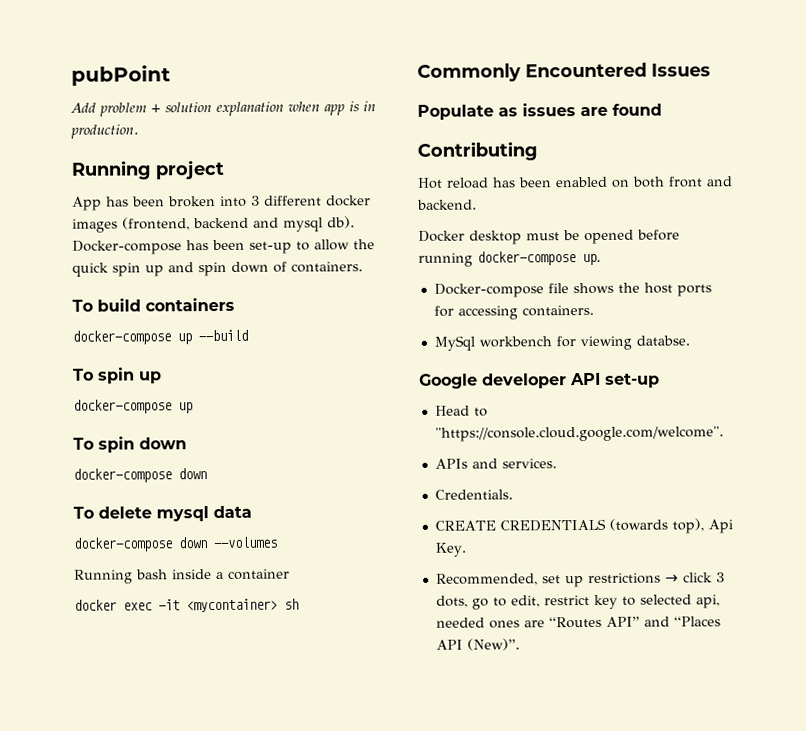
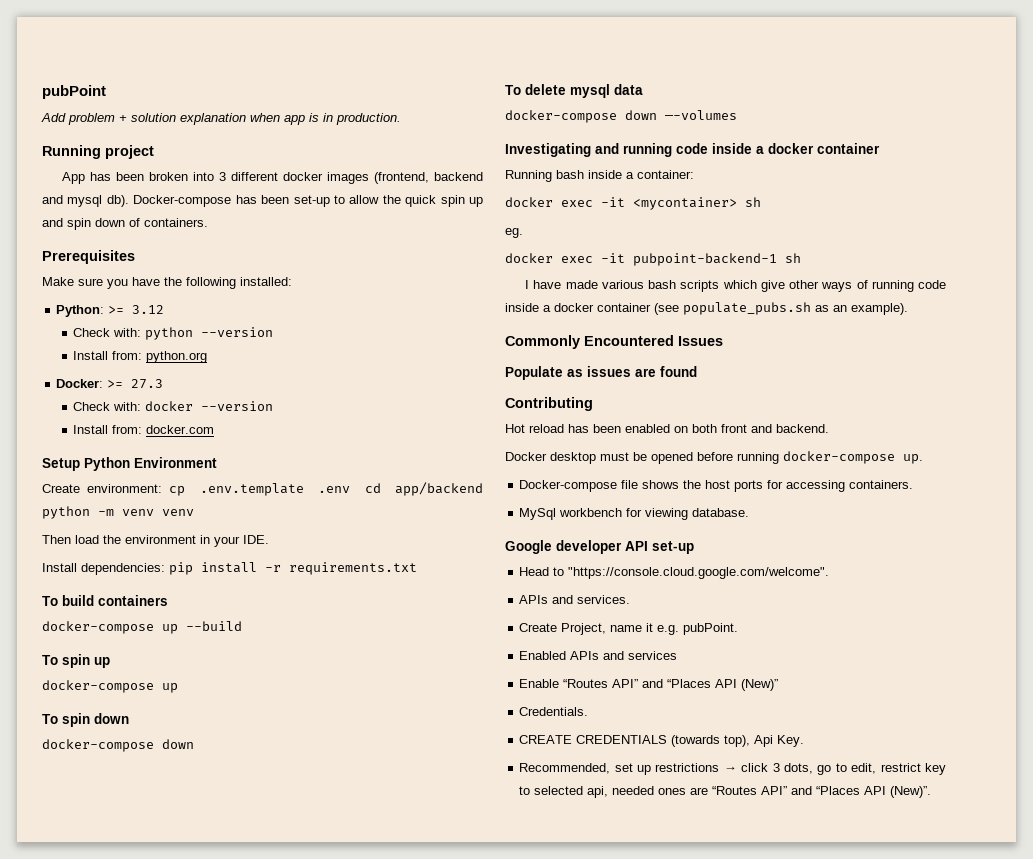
+ Prerequisites
+ Make sure you have the following installed:
+ Python: >= 3.12
+ Check with: python --version
+ Install from: python.org
+ Docker: >= 27.3
+ Check with: docker --version
+ Install from: docker.com
+ Setup Python Environment
+ Create environment: cp .env.template .env cd app/backend python -m venv venv
+ Then load the environment in your IDE.
+ Install dependencies: pip install -r requirements.txt
+ Investigating and running code inside a docker container
- Running bash inside a container
+ Running bash inside a container:
+ eg.
+ docker exec -it pubpoint-backend-1 sh
+ I have made various bash scripts which give other ways of running code inside a docker container (see populate_pubs.sh as an example).
- MySql workbench for viewing databse.
+ MySql workbench for viewing database.
+ Create Project, name it e.g. pubPoint.
+ Enabled APIs and services
+ Enable “Routes API” and “Places API (New)”

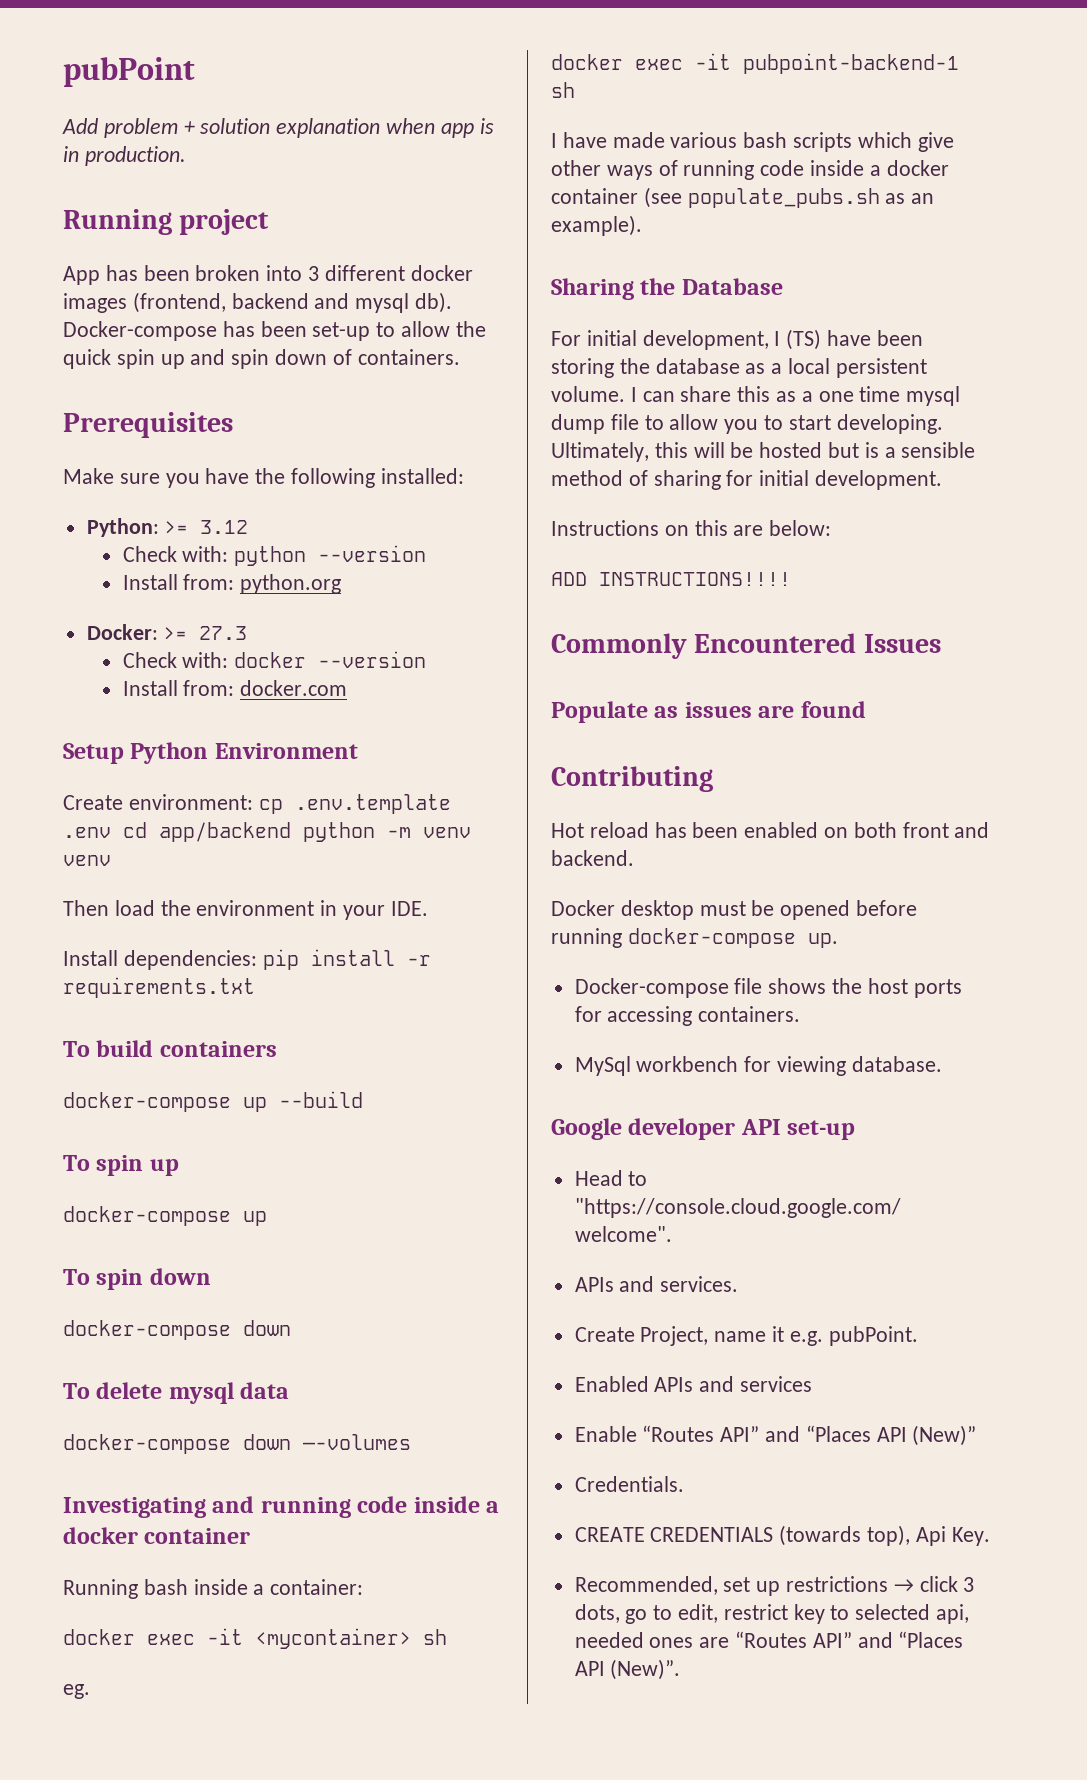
+ Sharing the Database
+ For initial development, I (TS) have been storing the database as a local persistent volume. I can share this as a one time mysql dump file to allow you to start developing. Ultimately, this will be hosted but is a sensible method of sharing for initial development.
+ Instructions on this are below:
+ ADD INSTRUCTIONS!!!!

